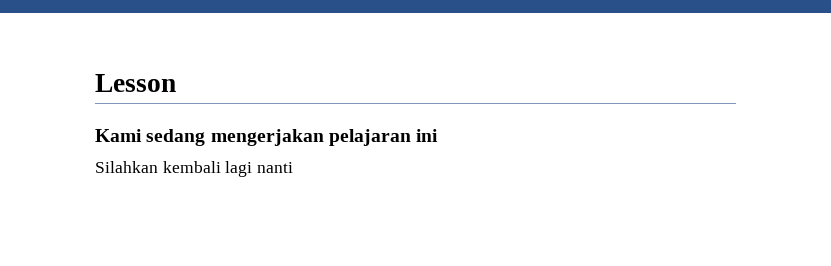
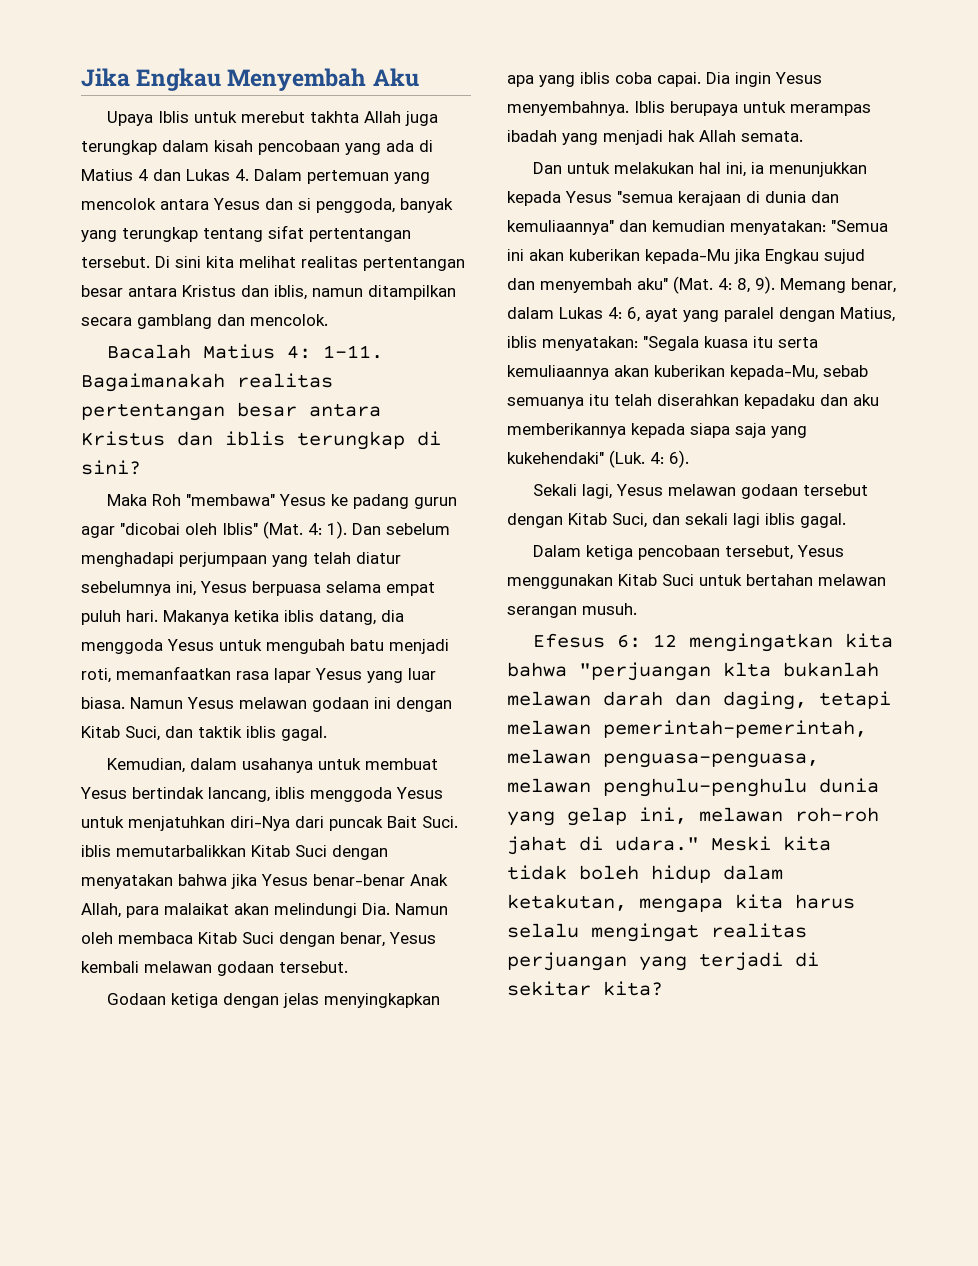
- Lesson
- Kami sedang mengerjakan pelajaran ini
- Silahkan kembali lagi nanti
+ Jika Engkau Menyembah Aku
+ Upaya Iblis untuk merebut takhta Allah juga terungkap dalam kisah pencobaan yang ada di Matius 4 dan Lukas 4. Dalam pertemuan yang mencolok antara Yesus dan si penggoda, banyak yang terungkap tentang sifat pertentangan tersebut. Di sini kita melihat realitas pertentangan besar antara Kristus dan iblis, namun ditampilkan secara gamblang dan mencolok.
+ Bacalah Matius 4: 1-11. Bagaimanakah realitas pertentangan besar antara Kristus dan iblis terungkap di sini?
+ Maka Roh "membawa" Yesus ke padang gurun agar "dicobai oleh Iblis" (Mat. 4: 1). Dan sebelum menghadapi perjumpaan yang telah diatur sebelumnya ini, Yesus berpuasa selama empat puluh hari. Makanya ketika iblis datang, dia menggoda Yesus untuk mengubah batu menjadi roti, memanfaatkan rasa lapar Yesus yang luar biasa. Namun Yesus melawan godaan ini dengan Kitab Suci, dan taktik iblis gagal.
+ Kemudian, dalam usahanya untuk membuat Yesus bertindak lancang, iblis menggoda Yesus untuk menjatuhkan diri-Nya dari puncak Bait Suci. iblis memutarbalikkan Kitab Suci dengan menyatakan bahwa jika Yesus benar-benar Anak Allah, para malaikat akan melindungi Dia. Namun oleh membaca Kitab Suci dengan benar, Yesus kembali melawan godaan tersebut.
+ Godaan ketiga dengan jelas menyingkapkan apa yang iblis coba capai. Dia ingin Yesus menyembahnya. Iblis berupaya untuk merampas ibadah yang menjadi hak Allah semata.
+ Dan untuk melakukan hal ini, ia menunjukkan kepada Yesus "semua kerajaan di dunia dan kemuliaannya" dan kemudian menyatakan: "Semua ini akan kuberikan kepada-Mu jika Engkau sujud dan menyembah aku" (Mat. 4: 8, 9). Memang benar, dalam Lukas 4: 6, ayat yang paralel dengan Matius, iblis menyatakan: "Segala kuasa itu serta kemuliaannya akan kuberikan kepada-Mu, sebab semuanya itu telah diserahkan kepadaku dan aku memberikannya kepada siapa saja yang kukehendaki" (Luk. 4: 6).
+ Sekali lagi, Yesus melawan godaan tersebut dengan Kitab Suci, dan sekali lagi iblis gagal.
+ Dalam ketiga pencobaan tersebut, Yesus menggunakan Kitab Suci untuk bertahan melawan serangan musuh.
+ Efesus 6: 12 mengingatkan kita bahwa "perjuangan klta bukanlah melawan darah dan daging, tetapi melawan pemerintah-pemerintah, melawan penguasa-penguasa, melawan penghulu-penghulu dunia yang gelap ini, melawan roh-roh jahat di udara." Meski kita tidak boleh hidup dalam ketakutan, mengapa kita harus selalu mengingat realitas perjuangan yang terjadi di sekitar kita?

